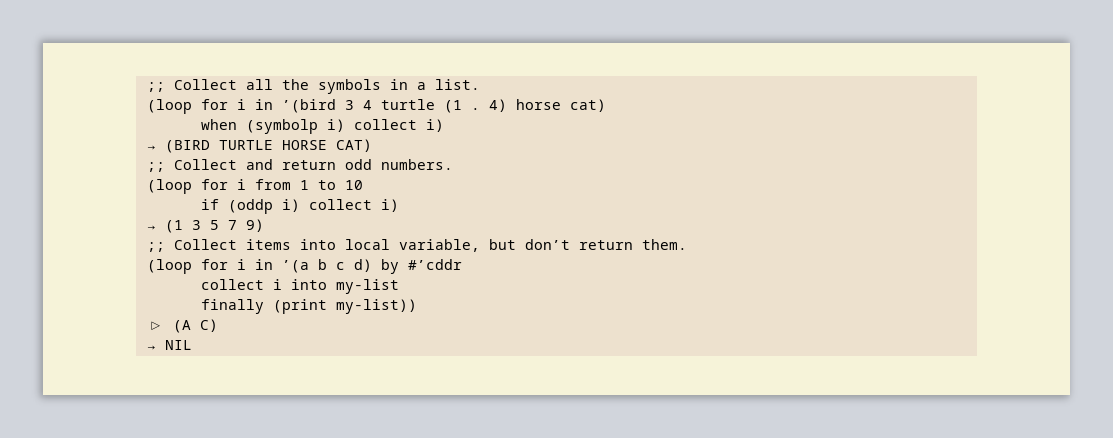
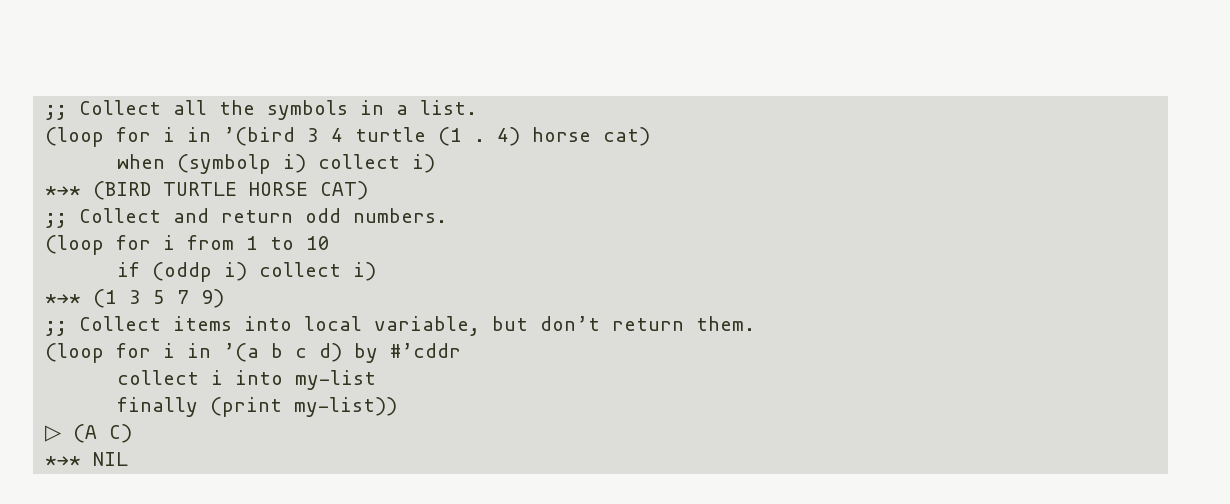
- → (BIRD TURTLE HORSE CAT)
+ *→* (BIRD TURTLE HORSE CAT)
- → (1 3 5 7 9)
+ *→* (1 3 5 7 9)
- → NIL
+ *→* NIL

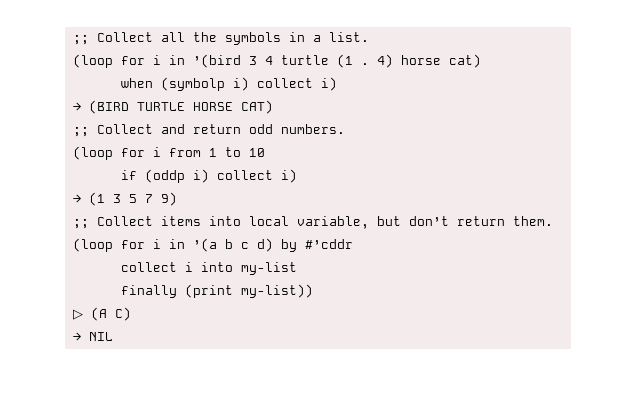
- *→* (BIRD TURTLE HORSE CAT)
+ → (BIRD TURTLE HORSE CAT)
- *→* (1 3 5 7 9)
+ → (1 3 5 7 9)
- *→* NIL
+ → NIL

